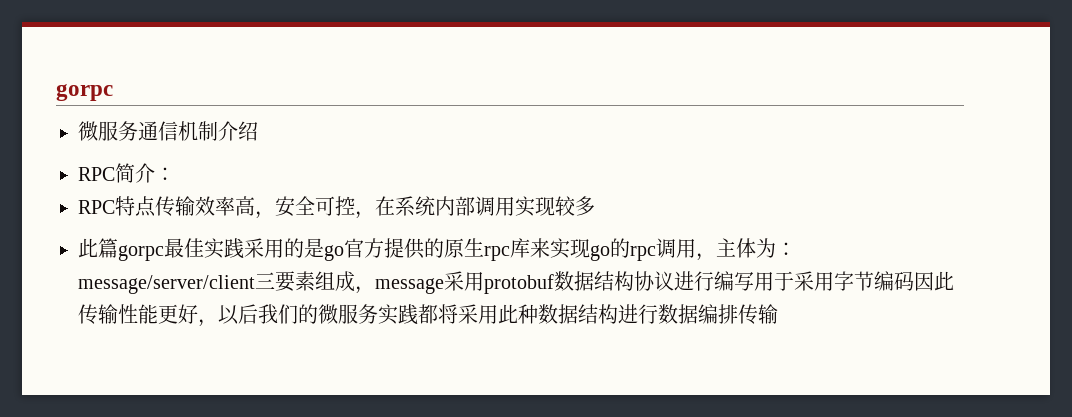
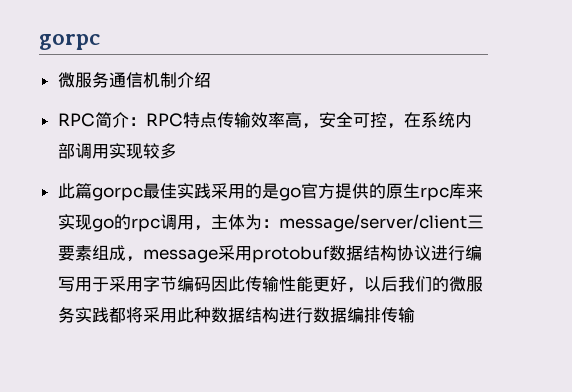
- RPC简介：
- RPC特点传输效率高，安全可控，在系统内部调用实现较多
+ RPC简介：RPC特点传输效率高，安全可控，在系统内部调用实现较多

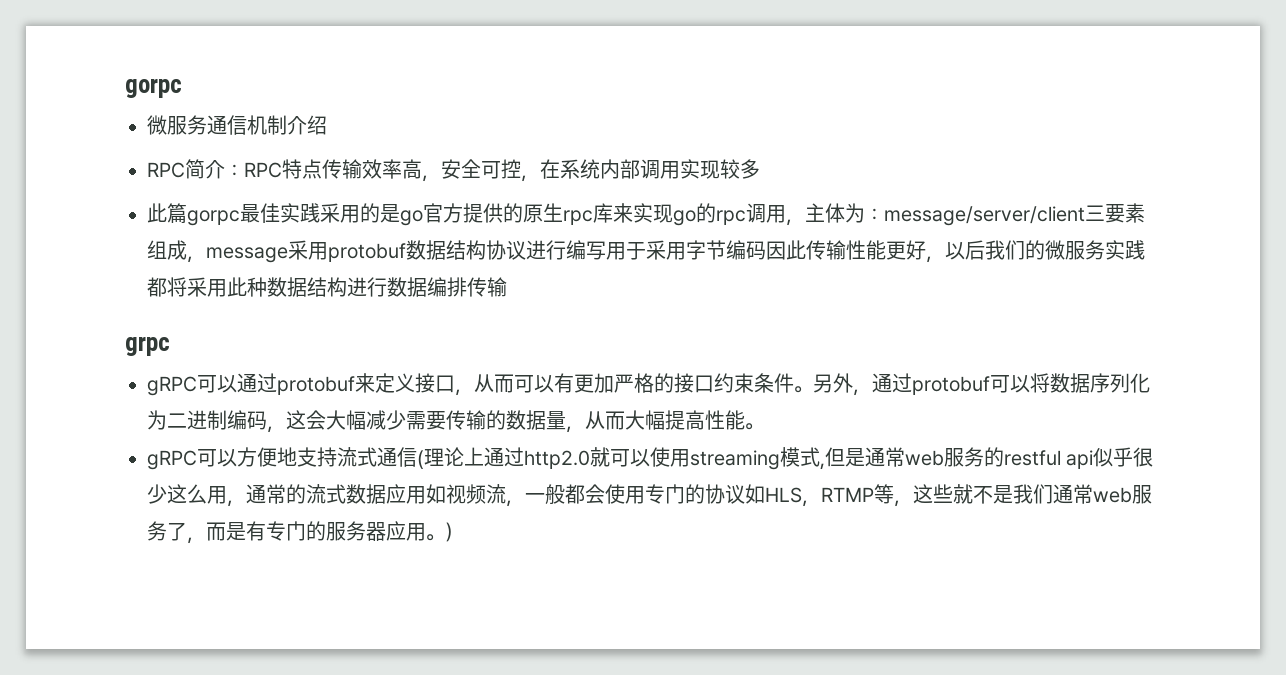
+ grpc
+ gRPC可以通过protobuf来定义接口，从而可以有更加严格的接口约束条件。另外，通过protobuf可以将数据序列化为二进制编码，这会大幅减少需要传输的数据量，从而大幅提高性能。
+ gRPC可以方便地支持流式通信(理论上通过http2.0就可以使用streaming模式,但是通常web服务的restful api似乎很少这么用，通常的流式数据应用如视频流，一般都会使用专门的协议如HLS，RTMP等，这些就不是我们通常web服务了，而是有专门的服务器应用。）

